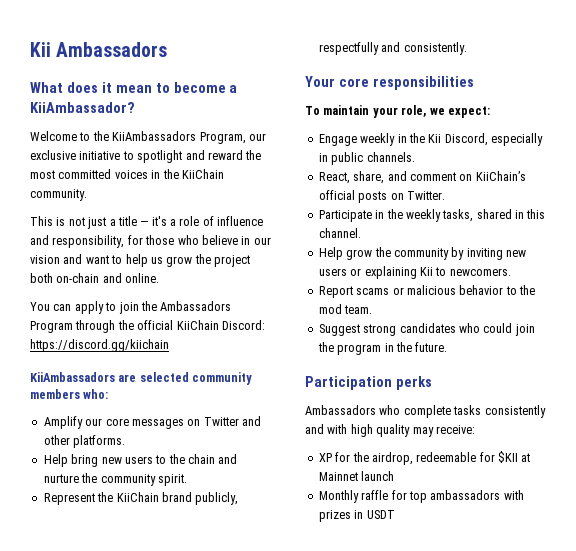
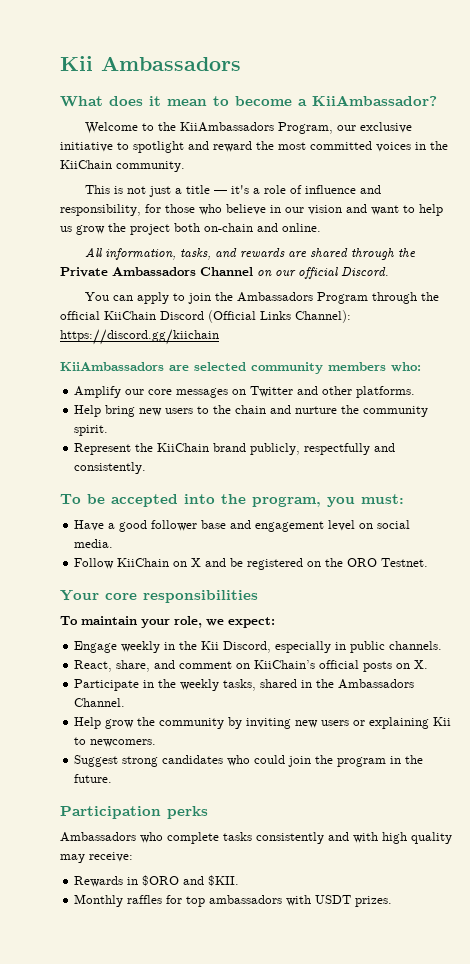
+ All information, tasks, and rewards are shared through the Private Ambassadors Channel on our official Discord.
- You can apply to join the Ambassadors Program through the official KiiChain Discord: https://discord.gg/kiichain
+ You can apply to join the Ambassadors Program through the official KiiChain Discord (Official Links Channel): https://discord.gg/kiichain
+ To be accepted into the program, you must:
+ Have a good follower base and engagement level on social media.
+ Follow KiiChain on X and be registered on the ORO Testnet.
- React, share, and comment on KiiChain’s official posts on Twitter.
+ React, share, and comment on KiiChain’s official posts on X.
- Participate in the weekly tasks, shared in this channel.
+ Participate in the weekly tasks, shared in the Ambassadors Channel.
- Report scams or malicious behavior to the mod team.
- XP for the airdrop, redeemable for $KII at Mainnet launch
+ Rewards in $ORO and $KII.
- Monthly raffle for top ambassadors with prizes in USDT
+ Monthly raffles for top ambassadors with USDT prizes.

